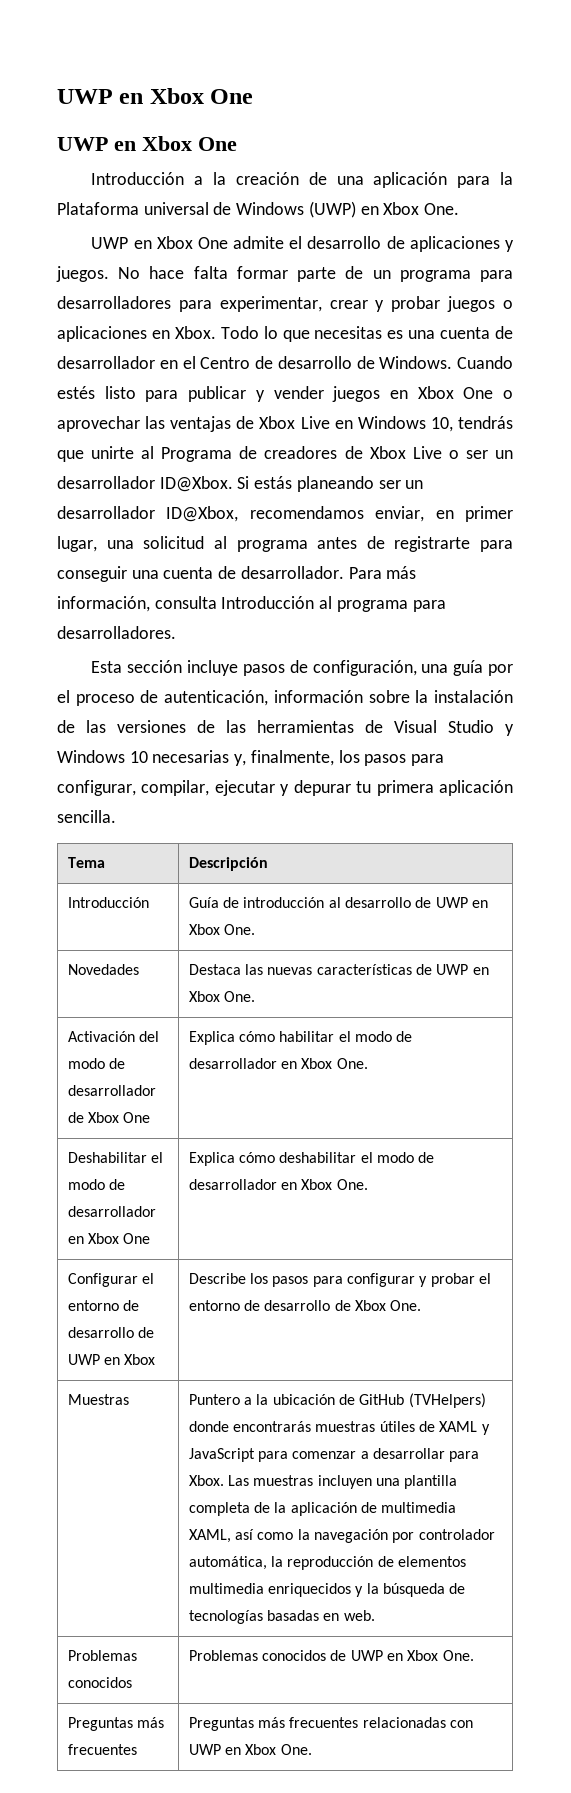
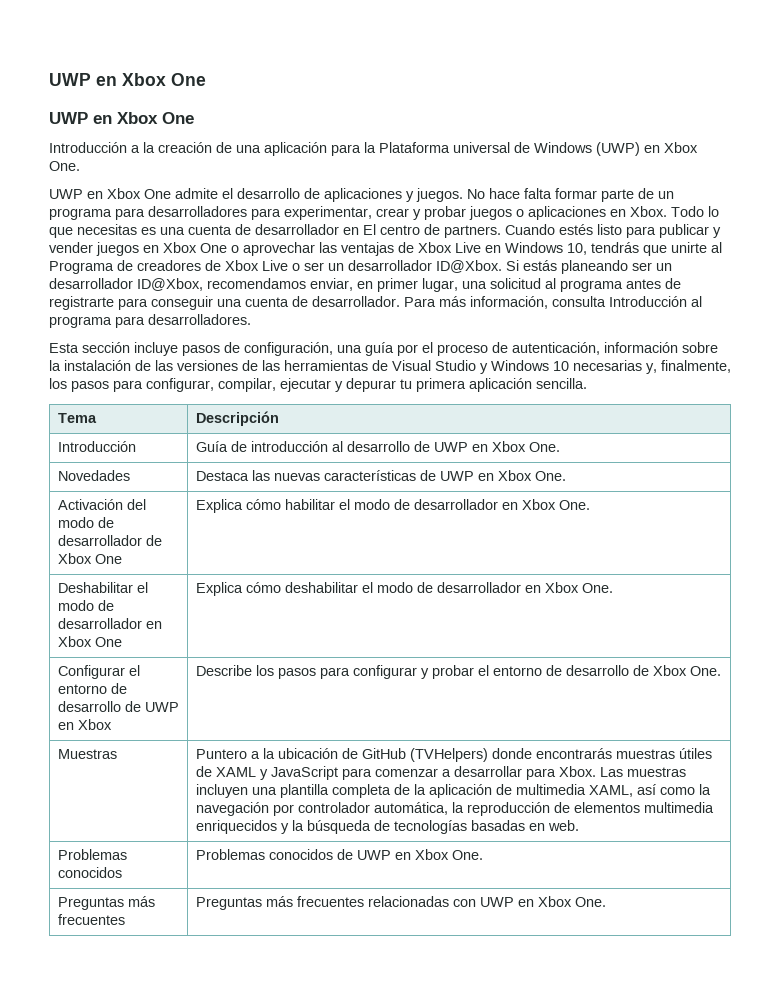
- Todo lo que necesitas es una cuenta de desarrollador en el Centro de desarrollo de Windows.
+ Todo lo que necesitas es una cuenta de desarrollador en El centro de partners.

